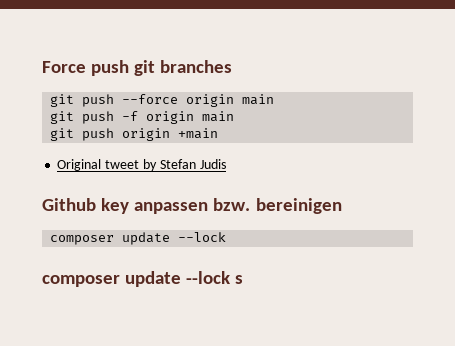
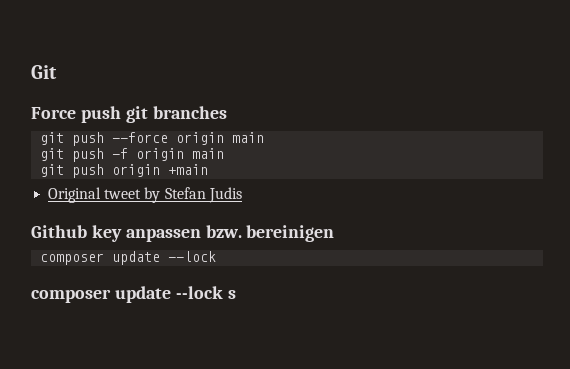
+ Git

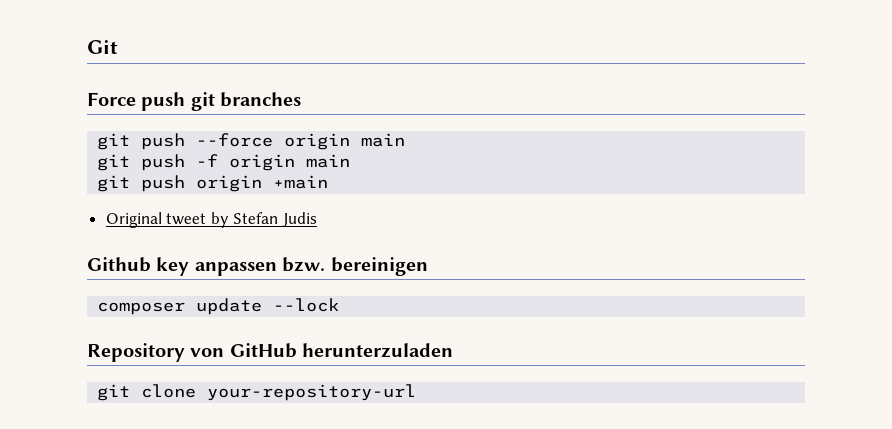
- composer update --lock s
+ Repository von GitHub herunterzuladen
+ git clone your-repository-url

